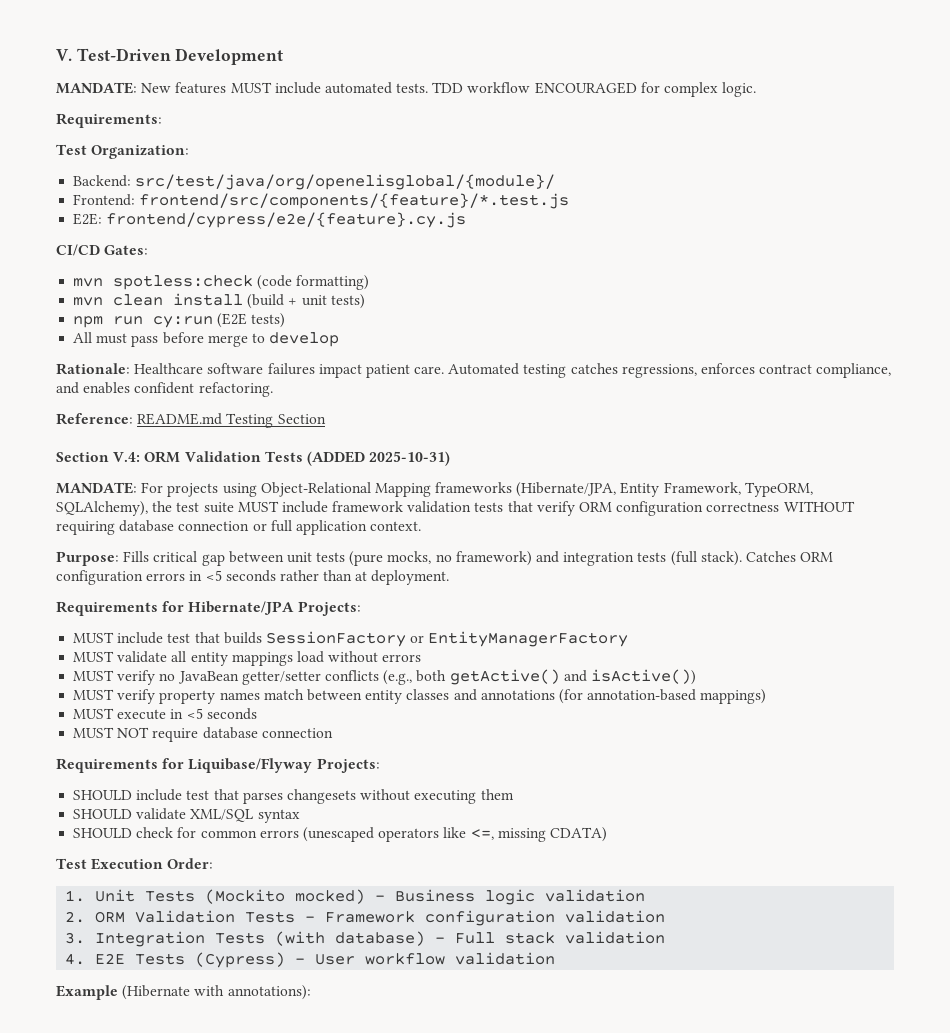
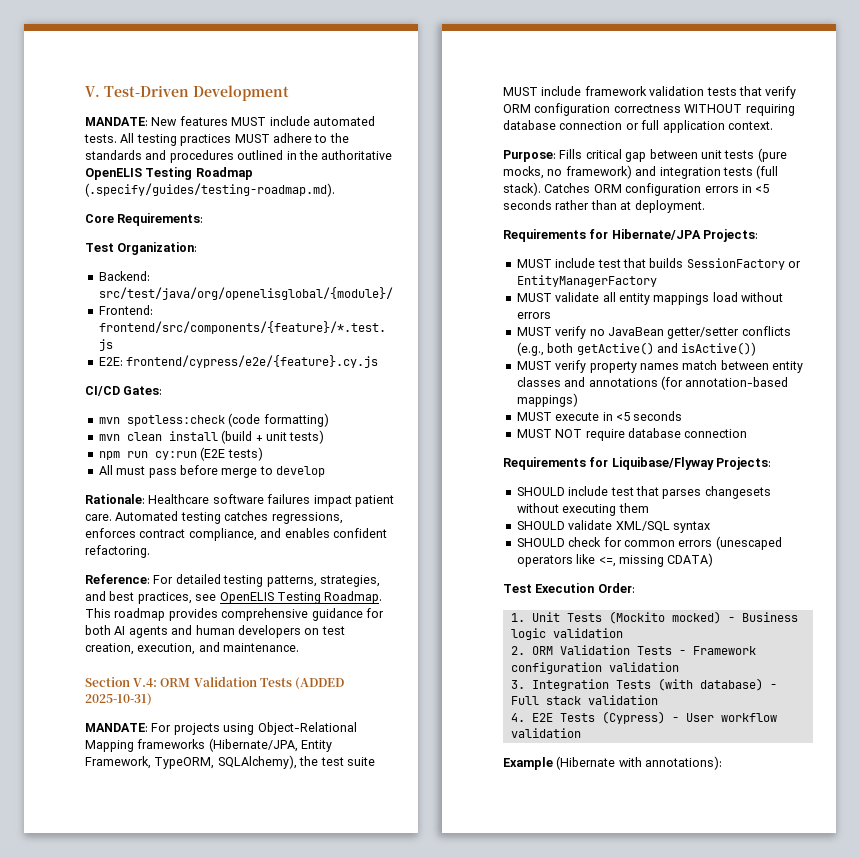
- TDD workflow ENCOURAGED for complex logic.
- Requirements:
+ All testing practices MUST adhere to the standards and procedures outlined in the authoritative OpenELIS Testing Roadmap (.specify/guides/testing-roadmap.md).
+ Core Requirements:
- Reference: README.md Testing Section
+ Reference: For detailed testing patterns, strategies, and best practices, see OpenELIS Testing Roadmap. This roadmap provides comprehensive guidance for both AI agents and human developers on test creation, execution, and maintenance.

